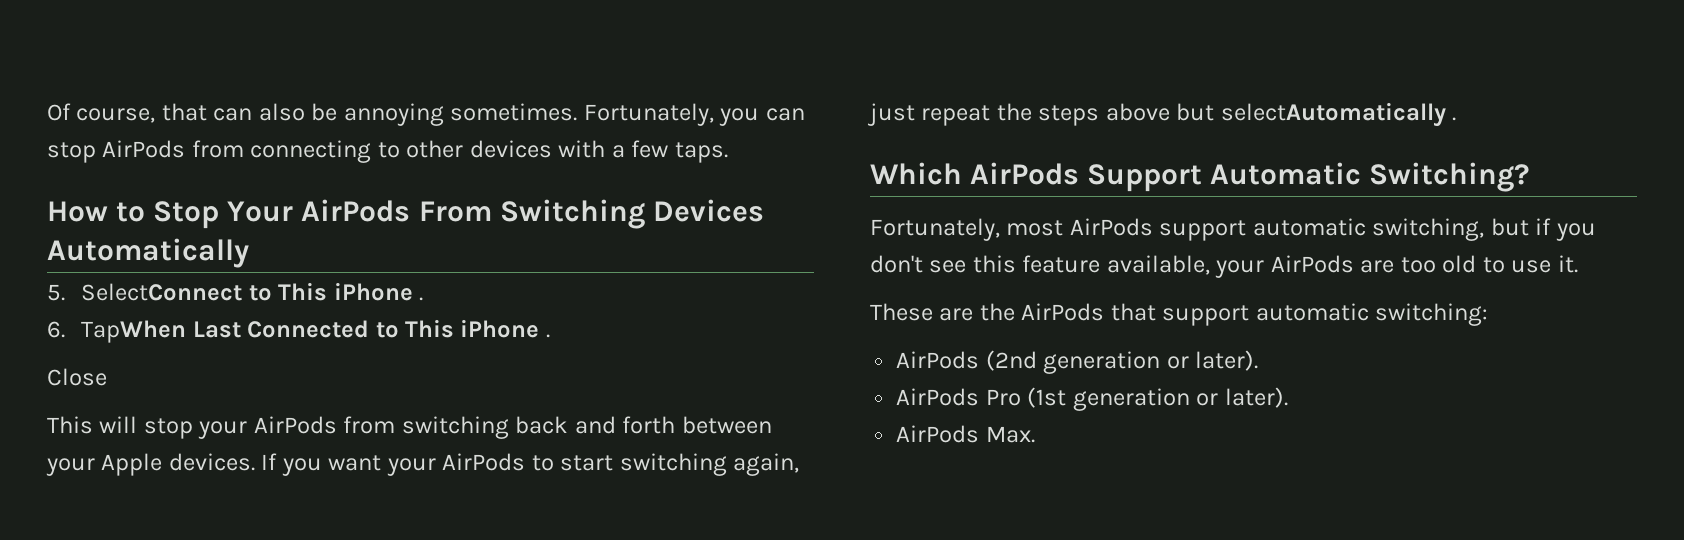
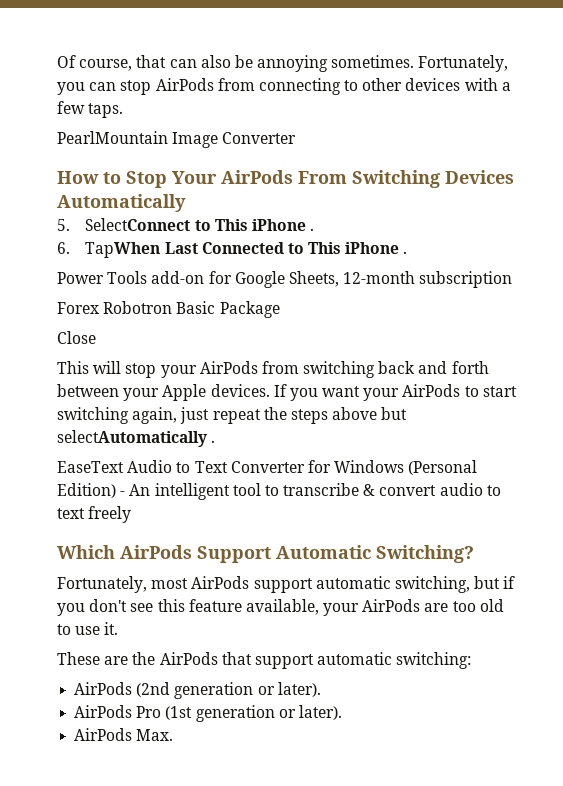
+ PearlMountain Image Converter
+ Power Tools add-on for Google Sheets, 12-month subscription
+ Forex Robotron Basic Package
+ EaseText Audio to Text Converter for Windows (Personal Edition) - An intelligent tool to transcribe & convert audio to text freely

